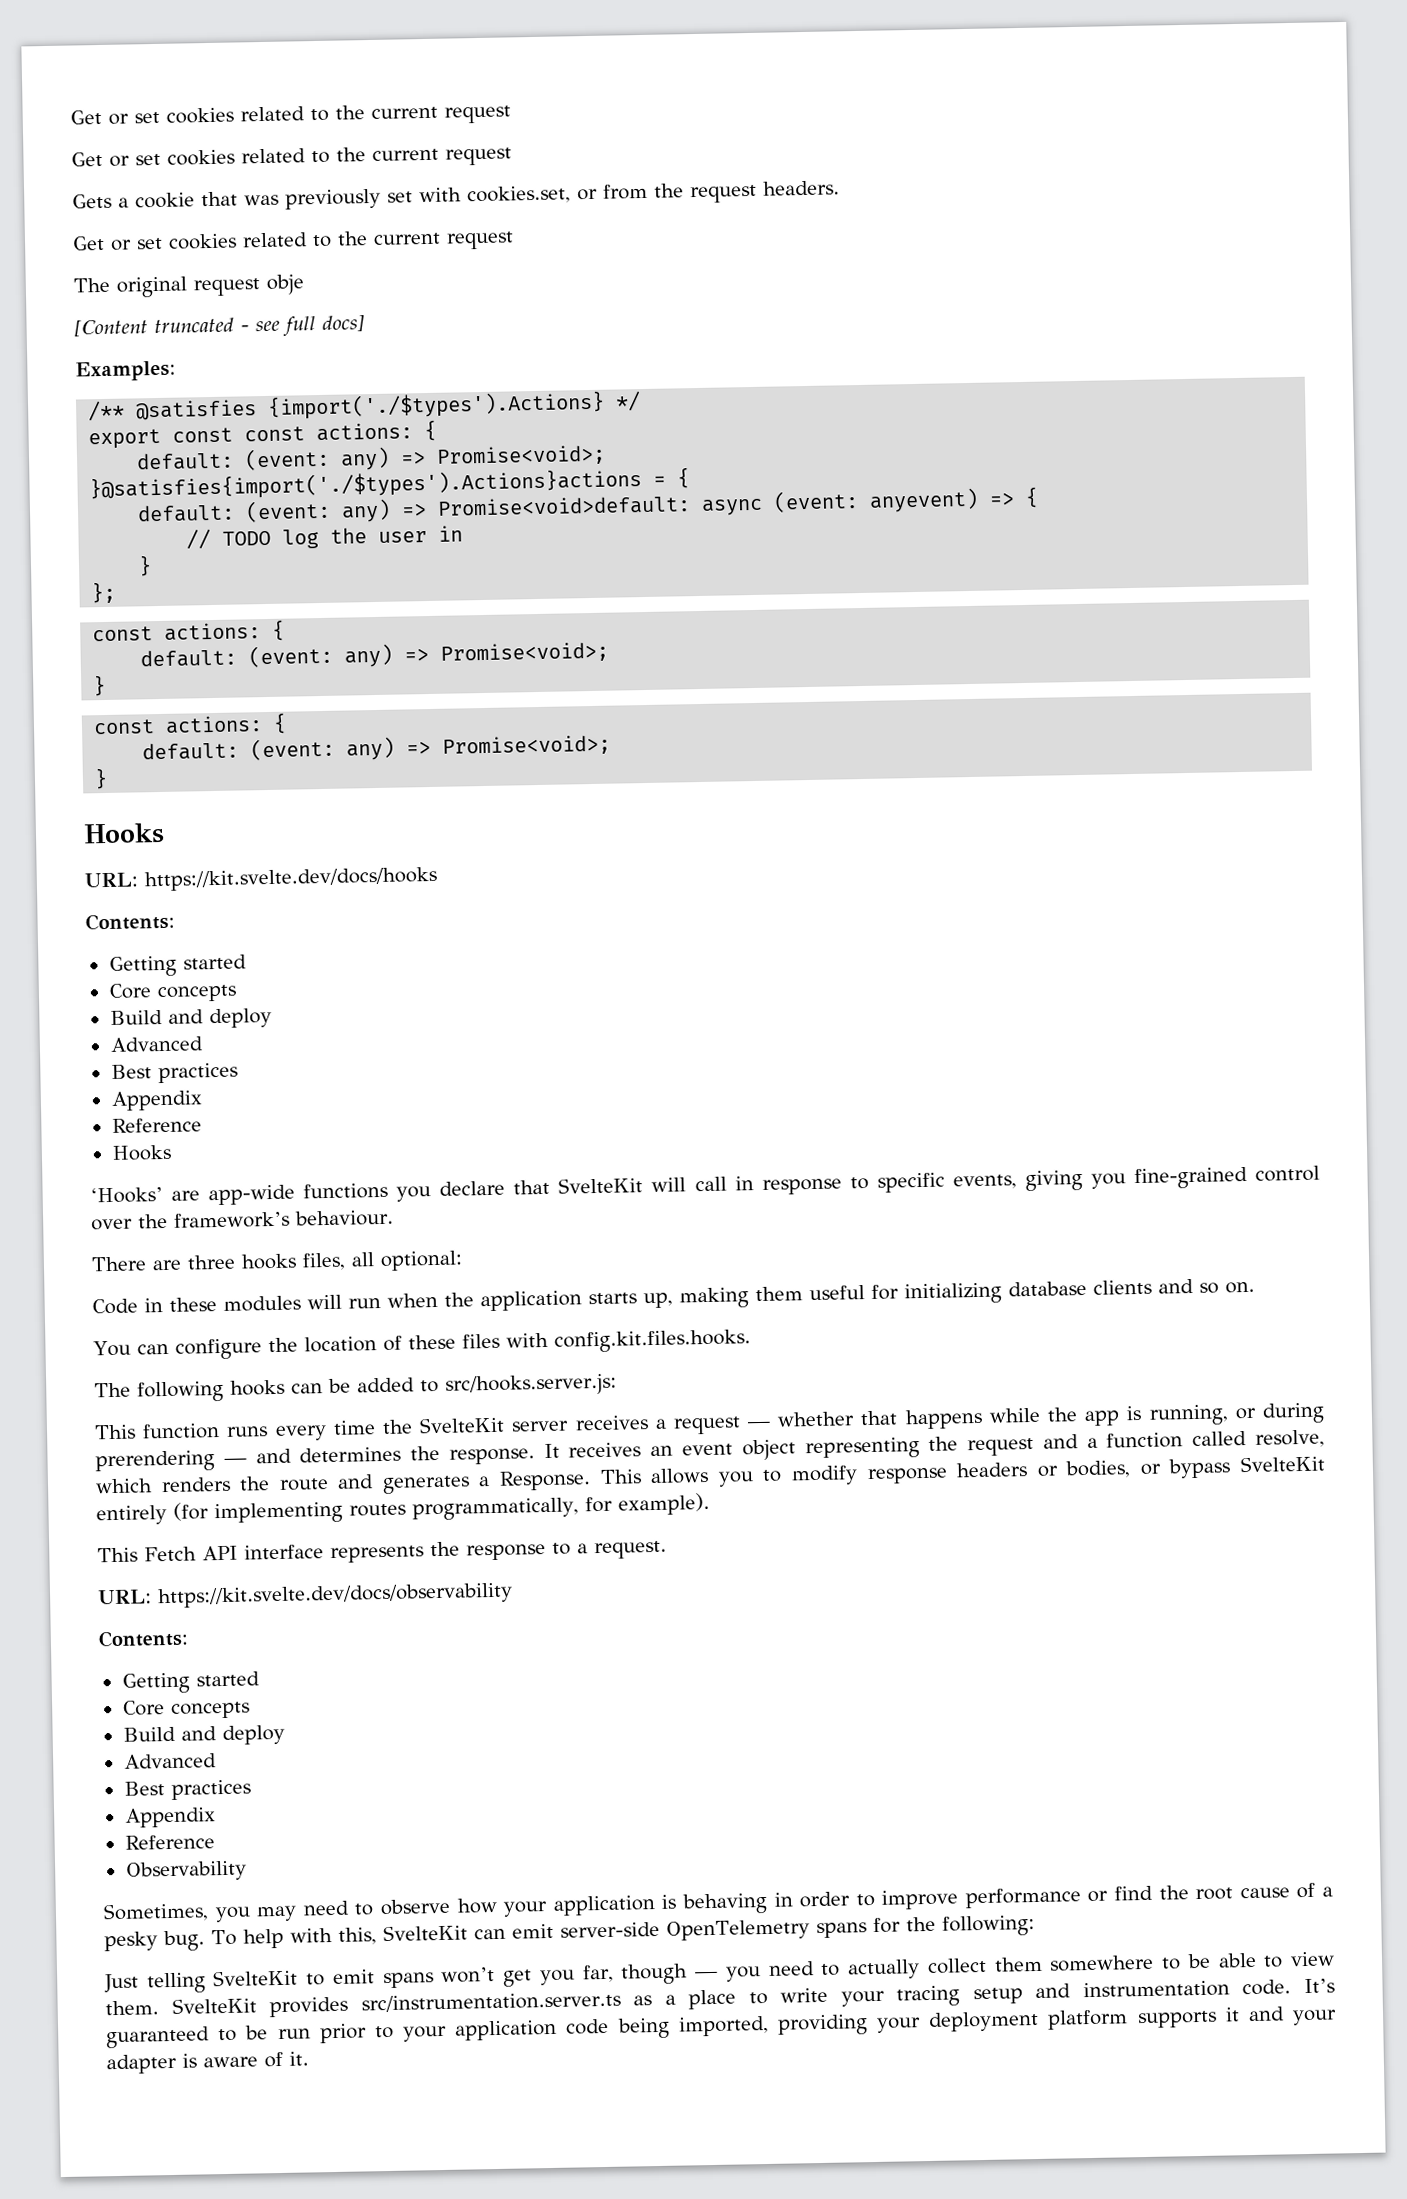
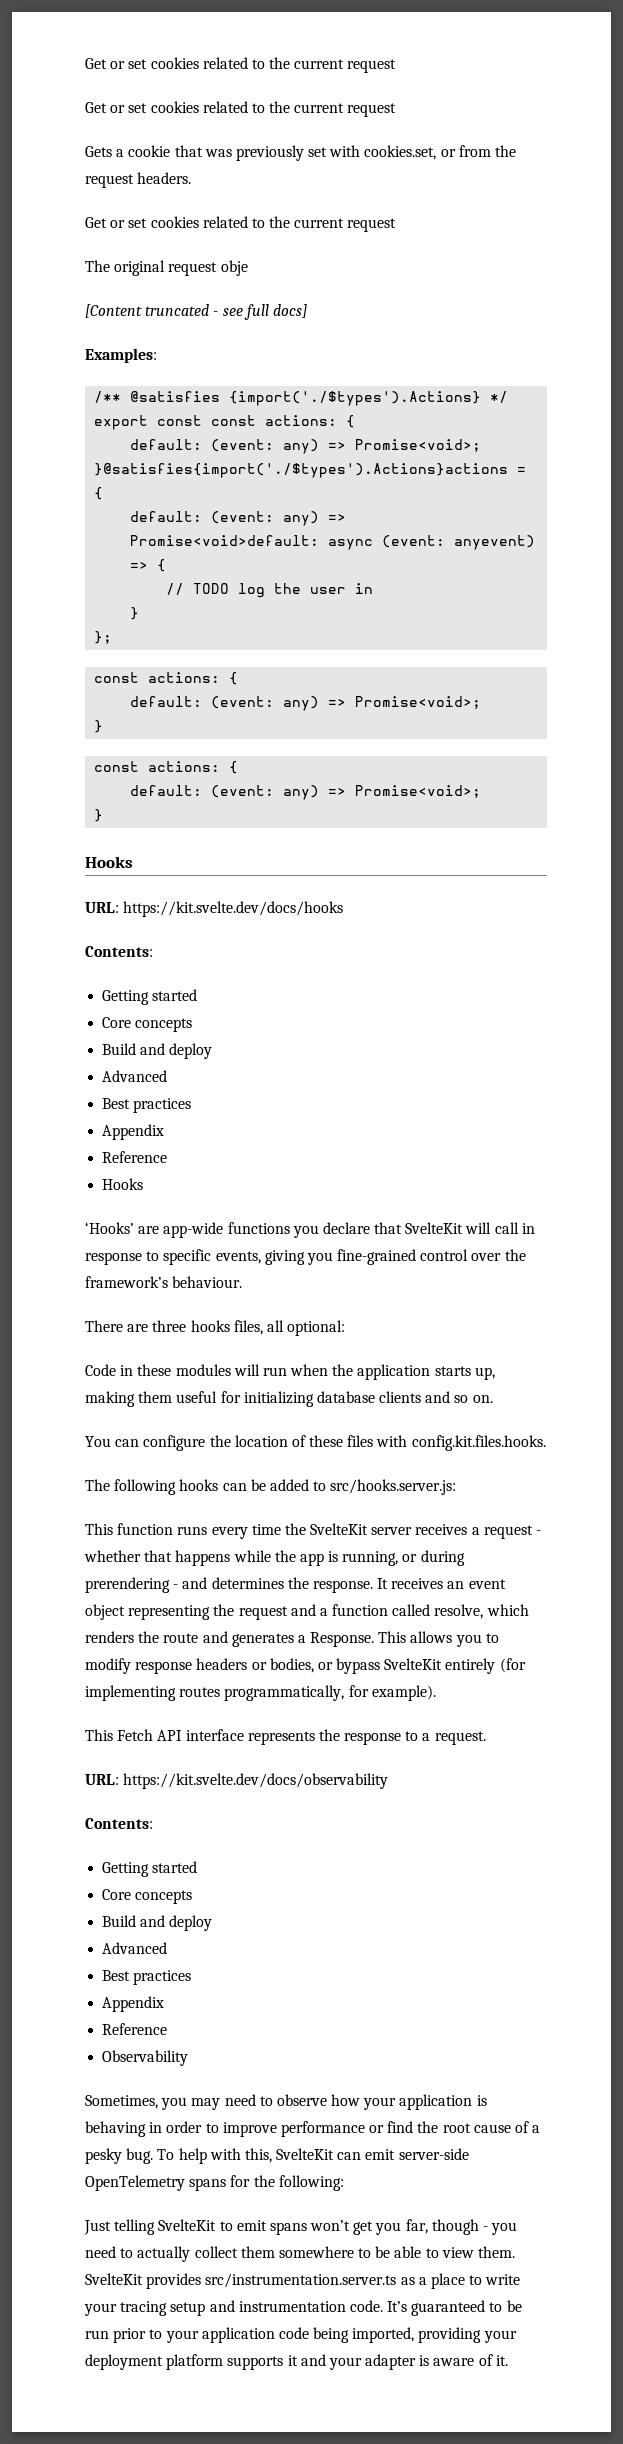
- This function runs every time the SvelteKit server receives a request — whether that happens while the app is running, or during prerendering — and determines the response.
+ This function runs every time the SvelteKit server receives a request - whether that happens while the app is running, or during prerendering - and determines the response.
- Just telling SvelteKit to emit spans won’t get you far, though — you need to actually collect them somewhere to be able to view them.
+ Just telling SvelteKit to emit spans won’t get you far, though - you need to actually collect them somewhere to be able to view them.

